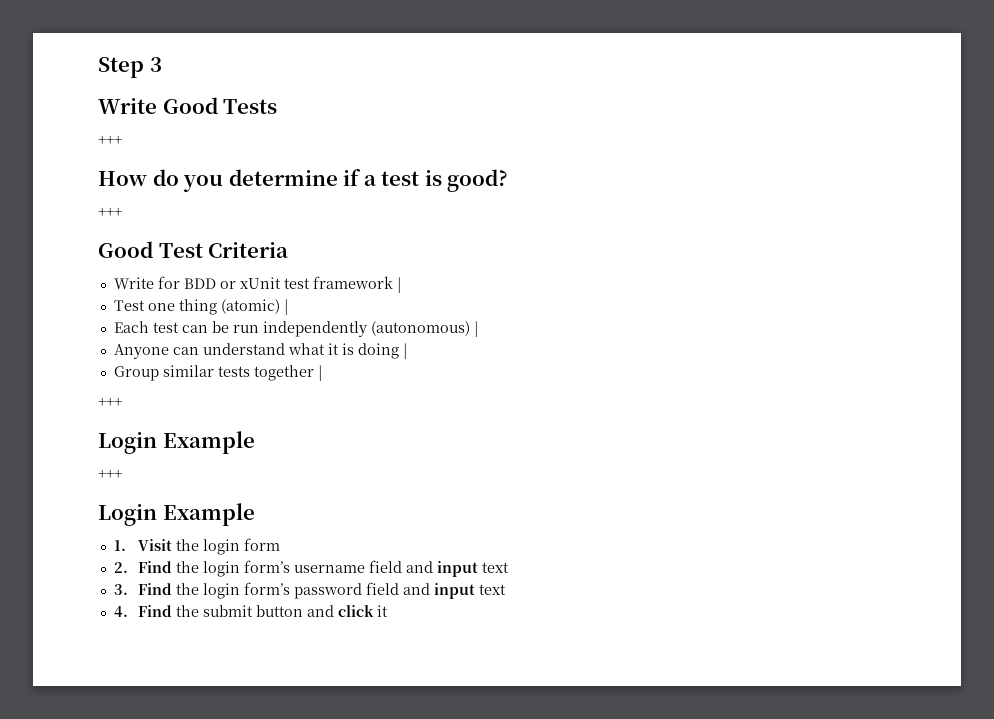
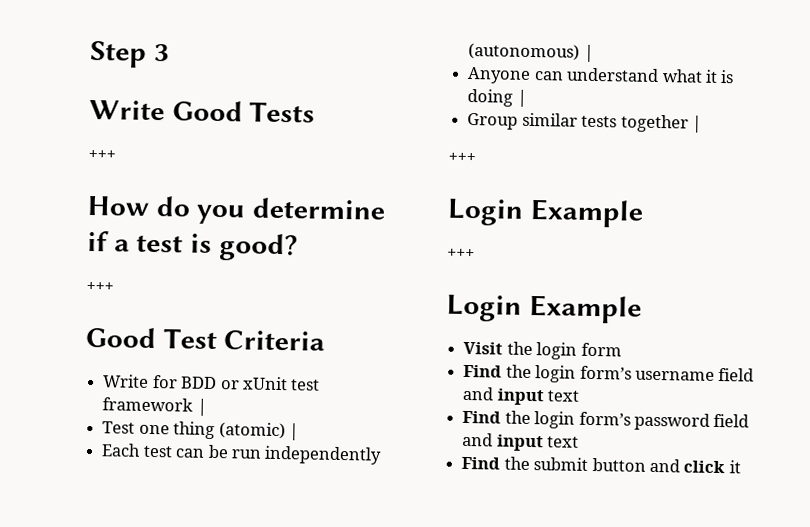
- 1. Visit the login form
+ Visit the login form
- 2. Find the login form’s username field and input text
+ Find the login form’s username field and input text
- 3. Find the login form’s password field and input text
+ Find the login form’s password field and input text
- 4. Find the submit button and click it
+ Find the submit button and click it

